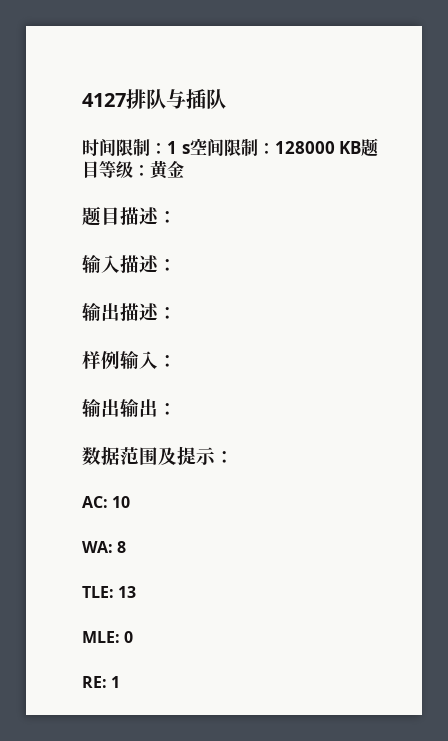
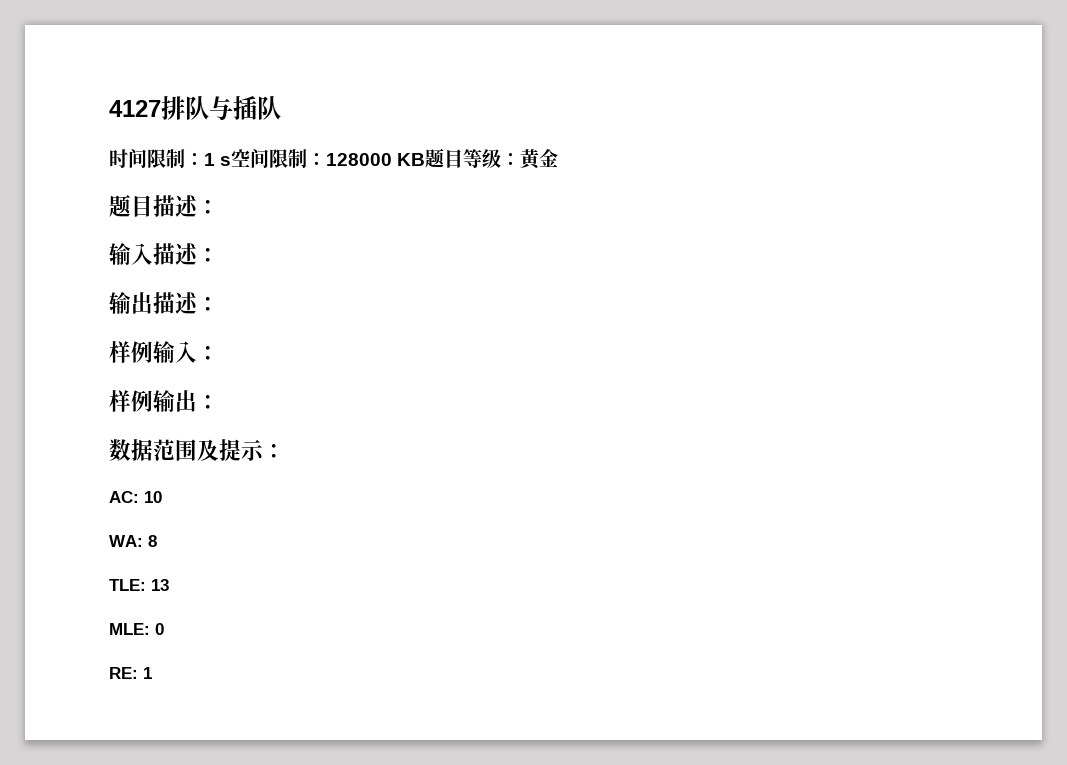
- 输出输出：
+ 样例输出：

